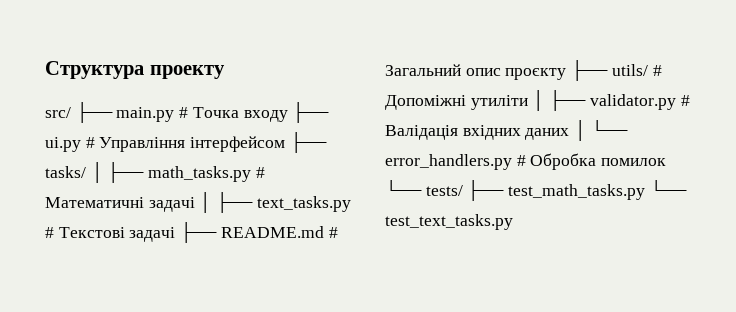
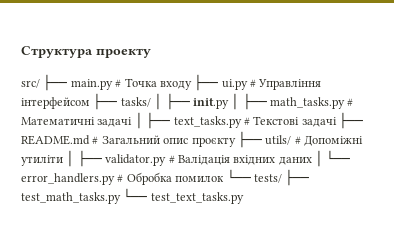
- src/ ├── main.py # Точка входу ├── ui.py # Управління інтерфейсом ├── tasks/ │ ├── math_tasks.py # Математичні задачі │ ├── text_tasks.py # Текстові задачі ├── README.md # Загальний опис проєкту ├── utils/ # Допоміжні утиліти │ ├── validator.py # Валідація вхідних даних │ └── error_handlers.py # Обробка помилок └── tests/ ├── test_math_tasks.py └── test_text_tasks.py
+ src/ ├── main.py # Точка входу ├── ui.py # Управління інтерфейсом ├── tasks/ │ ├── init.py │ ├── math_tasks.py # Математичні задачі │ ├── text_tasks.py # Текстові задачі ├── README.md # Загальний опис проєкту ├── utils/ # Допоміжні утиліти │ ├── validator.py # Валідація вхідних даних │ └── error_handlers.py # Обробка помилок └── tests/ ├── test_math_tasks.py └── test_text_tasks.py

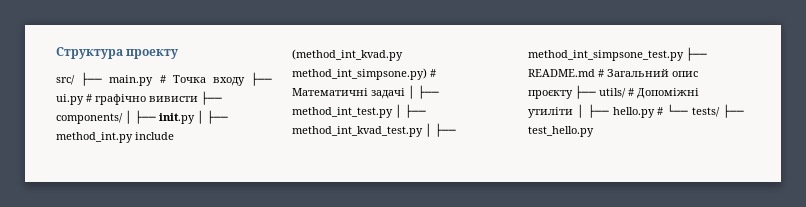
- src/ ├── main.py # Точка входу ├── ui.py # Управління інтерфейсом ├── tasks/ │ ├── init.py │ ├── math_tasks.py # Математичні задачі │ ├── text_tasks.py # Текстові задачі ├── README.md # Загальний опис проєкту ├── utils/ # Допоміжні утиліти │ ├── validator.py # Валідація вхідних даних │ └── error_handlers.py # Обробка помилок └── tests/ ├── test_math_tasks.py └── test_text_tasks.py
+ src/ ├── main.py # Точка входу ├── ui.py # графічно вивисти ├── components/ │ ├── init.py │ ├── method_int.py include (method_int_kvad.py method_int_simpsone.py) # Математичні задачі │ ├── method_int_test.py │ ├── method_int_kvad_test.py │ ├── method_int_simpsone_test.py ├── README.md # Загальний опис проєкту ├── utils/ # Допоміжні утиліти │ ├── hello.py # └── tests/ ├── test_hello.py

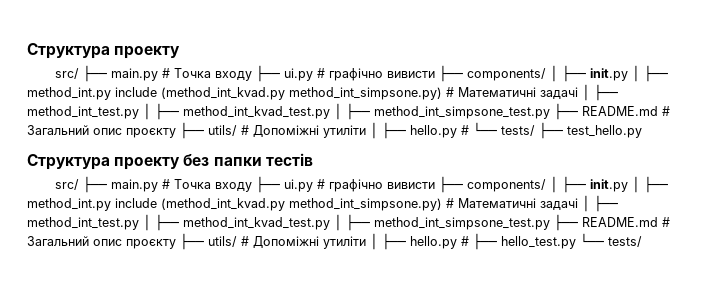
+ Структура проекту без папки тестів
+ src/ ├── main.py # Точка входу ├── ui.py # графічно вивисти ├── components/ │ ├── init.py │ ├── method_int.py include (method_int_kvad.py method_int_simpsone.py) # Математичні задачі │ ├── method_int_test.py │ ├── method_int_kvad_test.py │ ├── method_int_simpsone_test.py ├── README.md # Загальний опис проєкту ├── utils/ # Допоміжні утиліти │ ├── hello.py # ├── hello_test.py └── tests/

